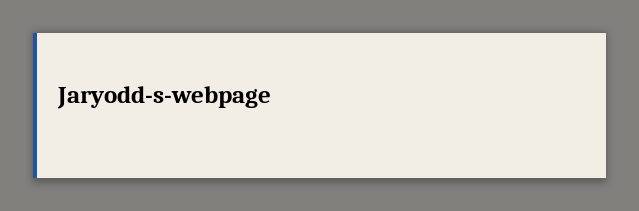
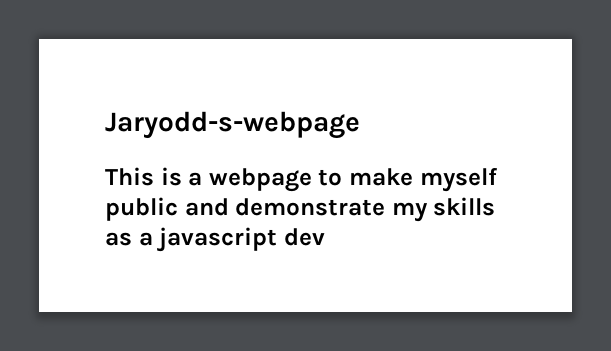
+ This is a webpage to make myself public and demonstrate my skills as a javascript dev

